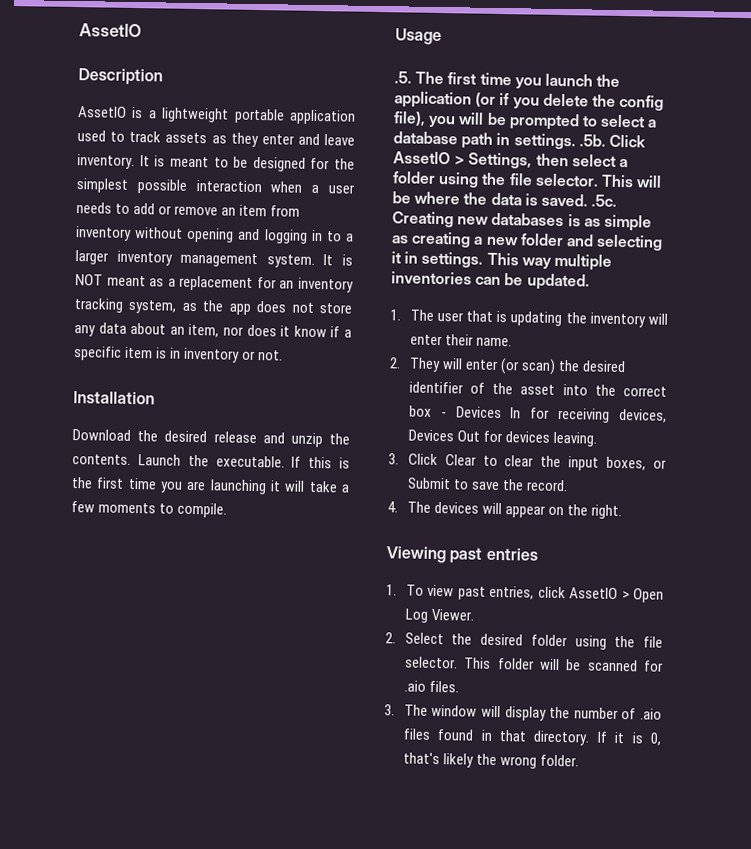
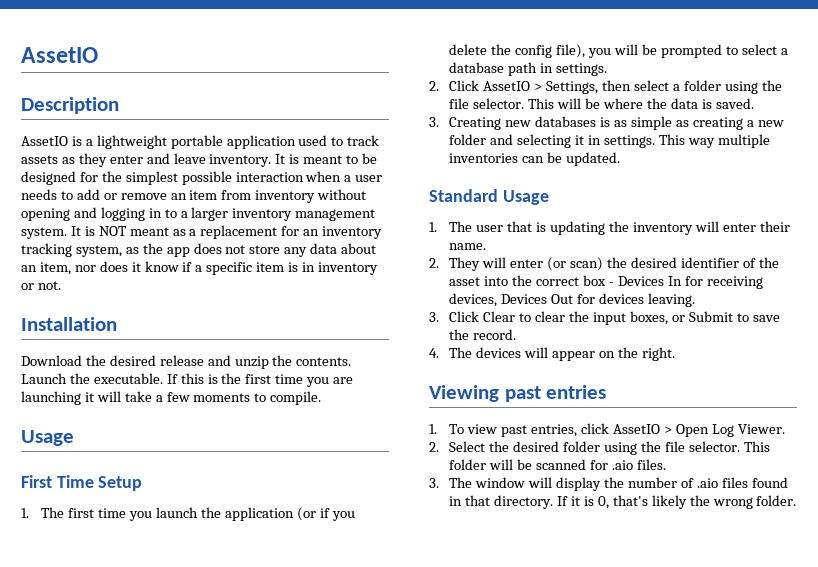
- .5. The first time you launch the application (or if you delete the config file), you will be prompted to select a database path in settings. .5b. Click AssetIO > Settings, then select a folder using the file selector.
+ First Time Setup
+ 1. The first time you launch the application (or if you delete the config file), you will be prompted to select a database path in settings.
+ 2. Click AssetIO > Settings, then select a folder using the file selector.
- This will be where the data is saved. .5c. Creating new databases is as simple as creating a new folder and selecting it in settings.
+ This will be where the data is saved.
+ 3. Creating new databases is as simple as creating a new folder and selecting it in settings.
+ Standard Usage

